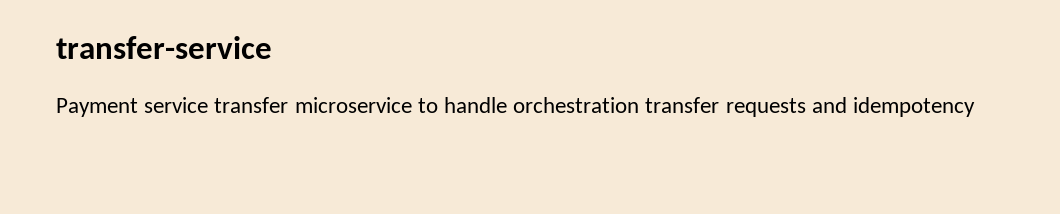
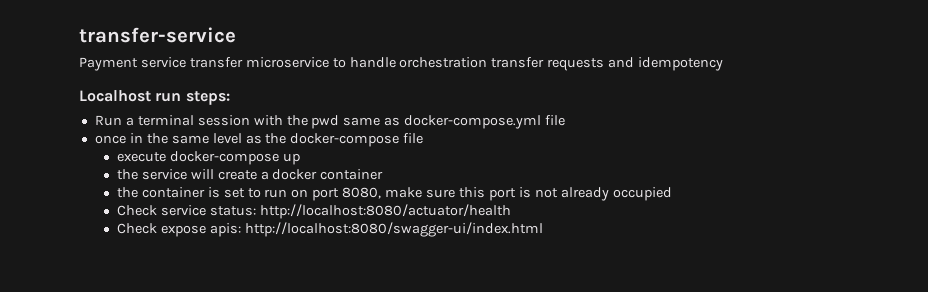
+ Localhost run steps:
+ Run a terminal session with the pwd same as docker-compose.yml file
+ once in the same level as the docker-compose file
+ execute docker-compose up
+ the service will create a docker container
+ the container is set to run on port 8080, make sure this port is not already occupied
+ Check service status: http://localhost:8080/actuator/health
+ Check expose apis: http://localhost:8080/swagger-ui/index.html

